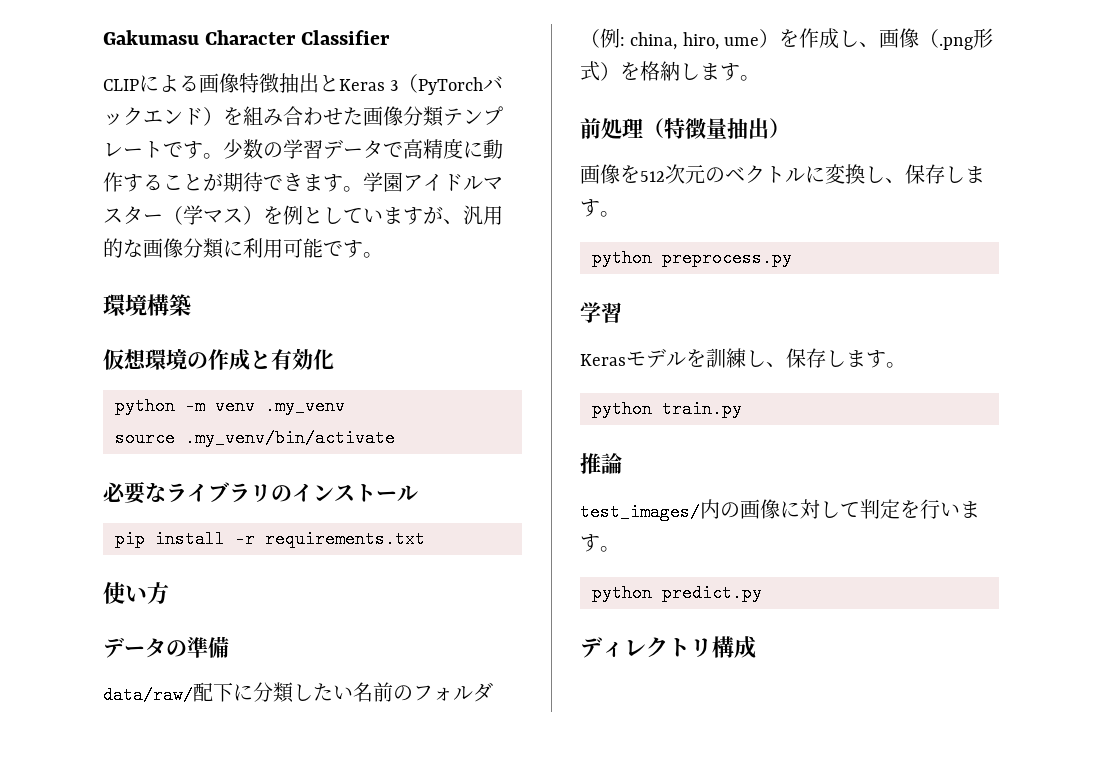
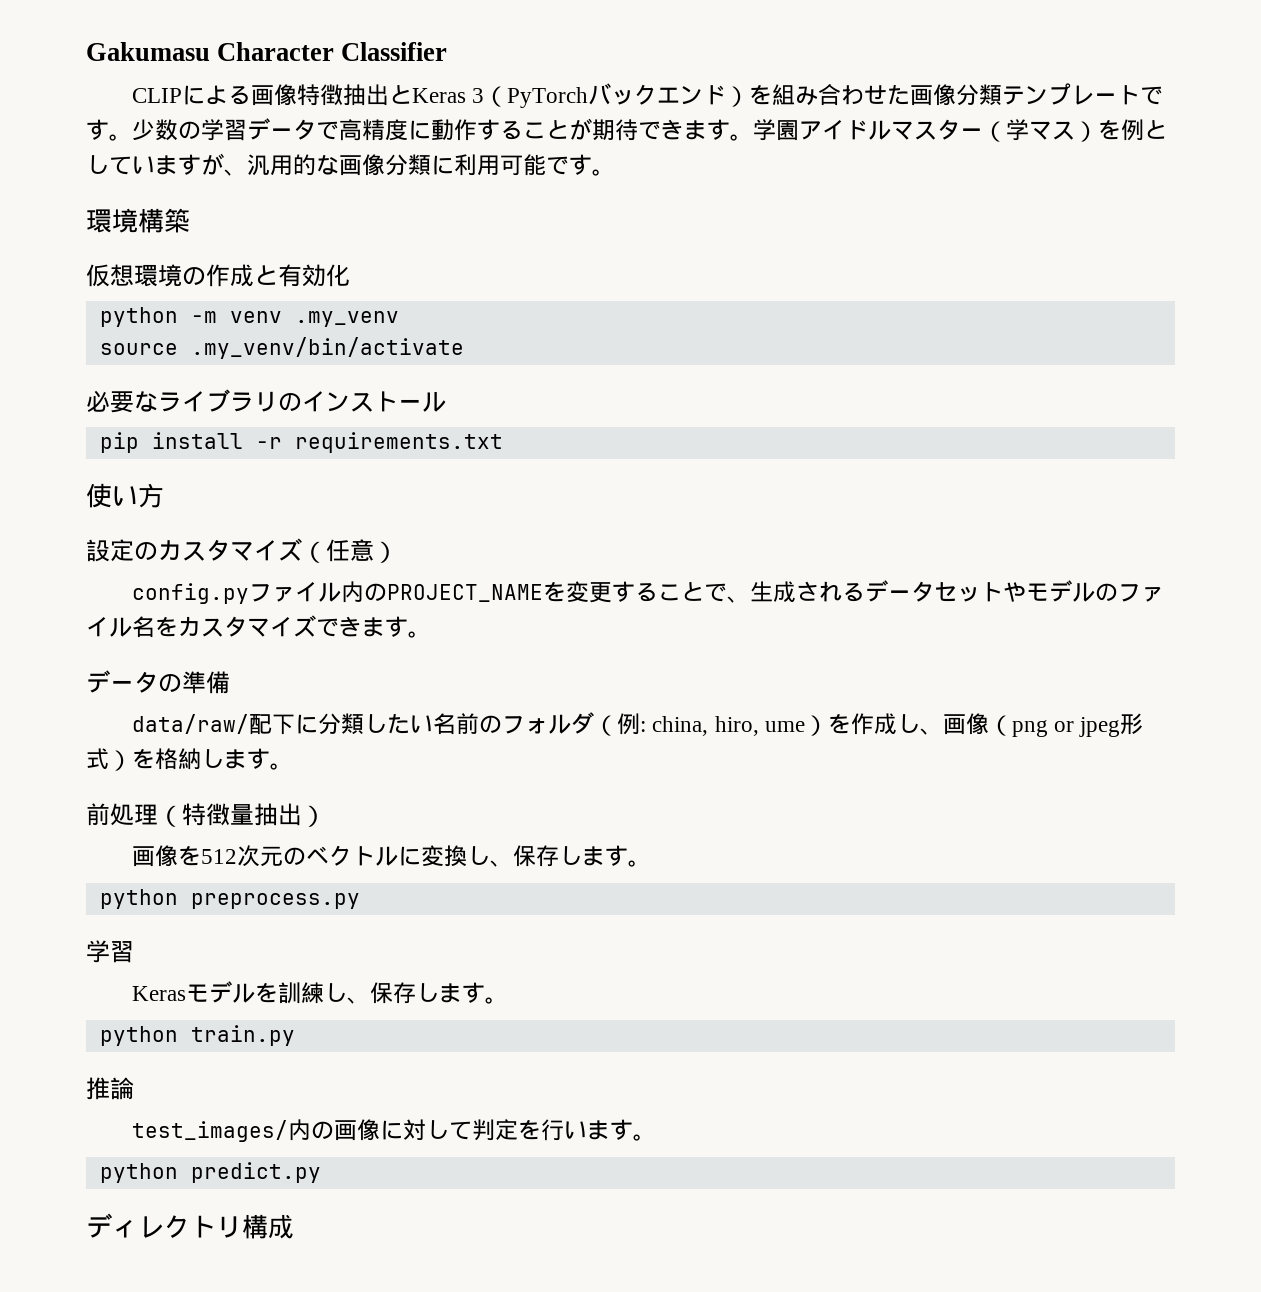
+ 設定のカスタマイズ（任意）
+ config.pyファイル内のPROJECT_NAMEを変更することで、生成されるデータセットやモデルのファイル名をカスタマイズできます。
- data/raw/配下に分類したい名前のフォルダ（例: china, hiro, ume）を作成し、画像（.png形式）を格納します。
+ data/raw/配下に分類したい名前のフォルダ（例: china, hiro, ume）を作成し、画像（png or jpeg形式）を格納します。

